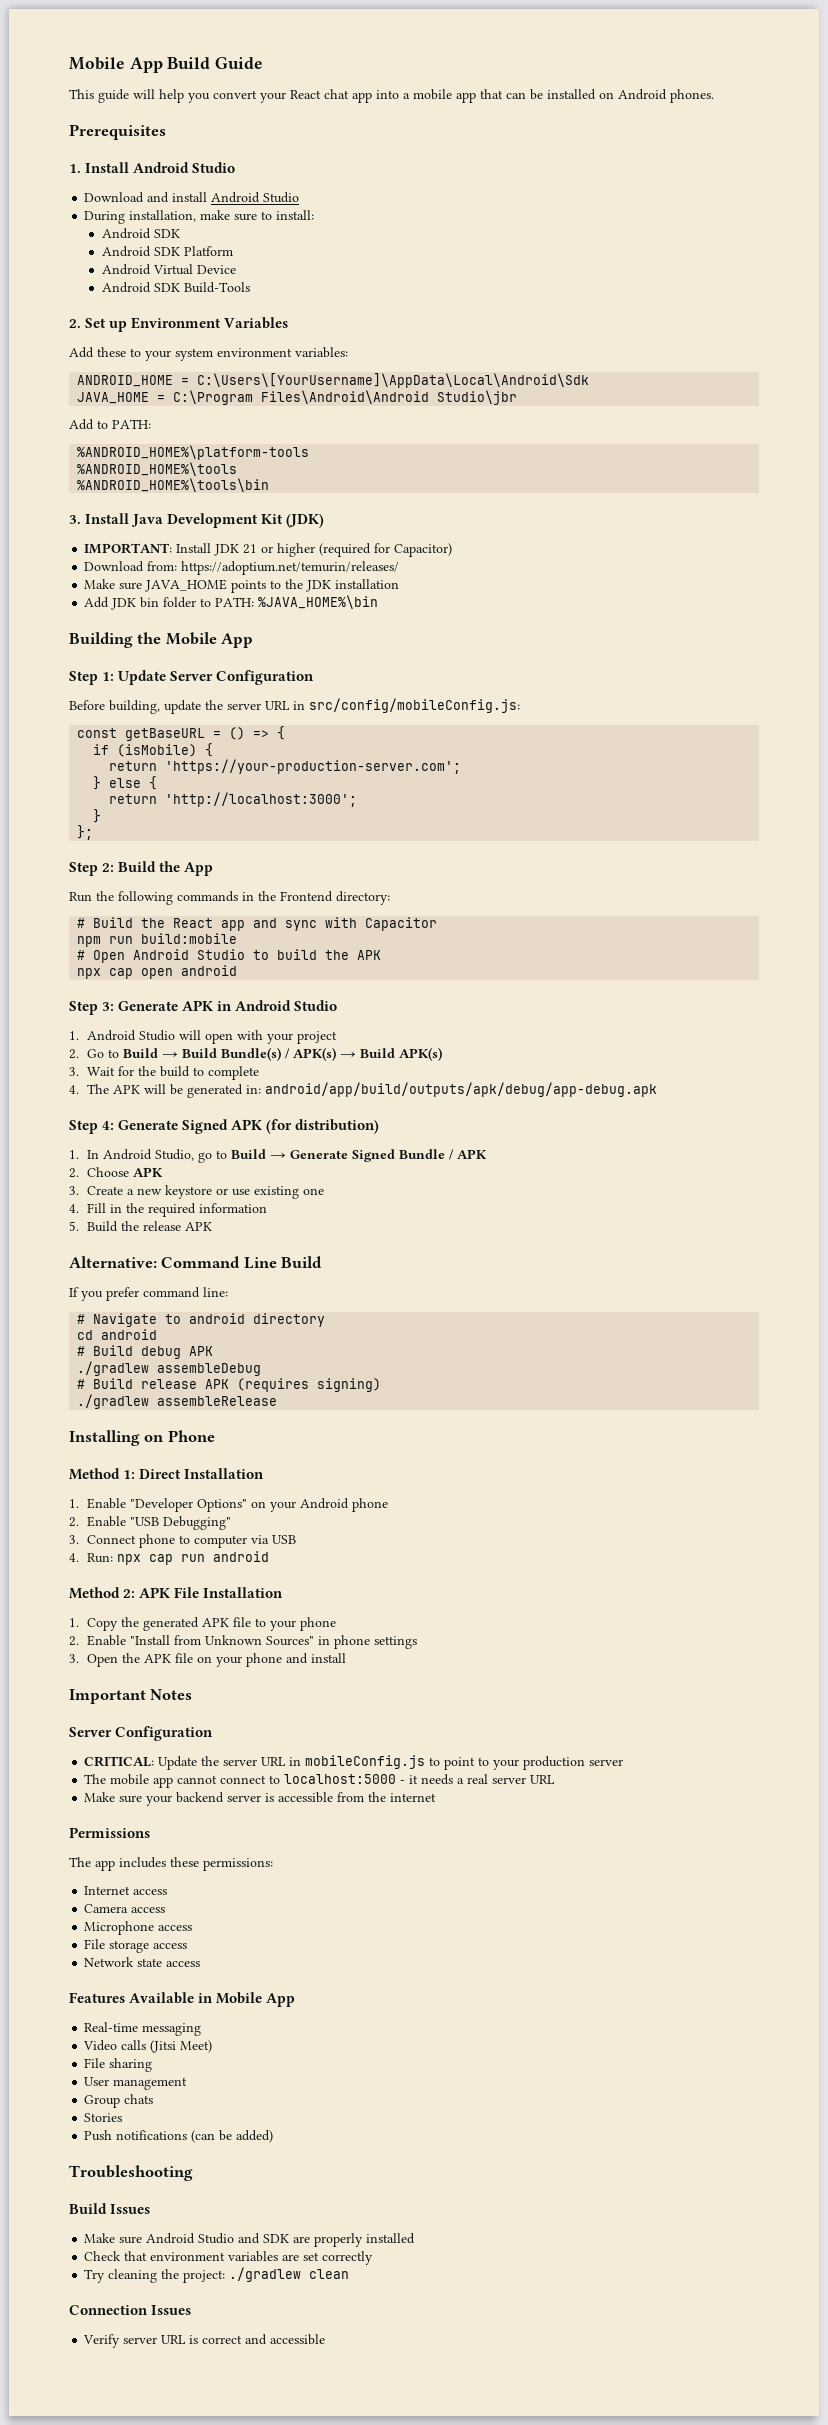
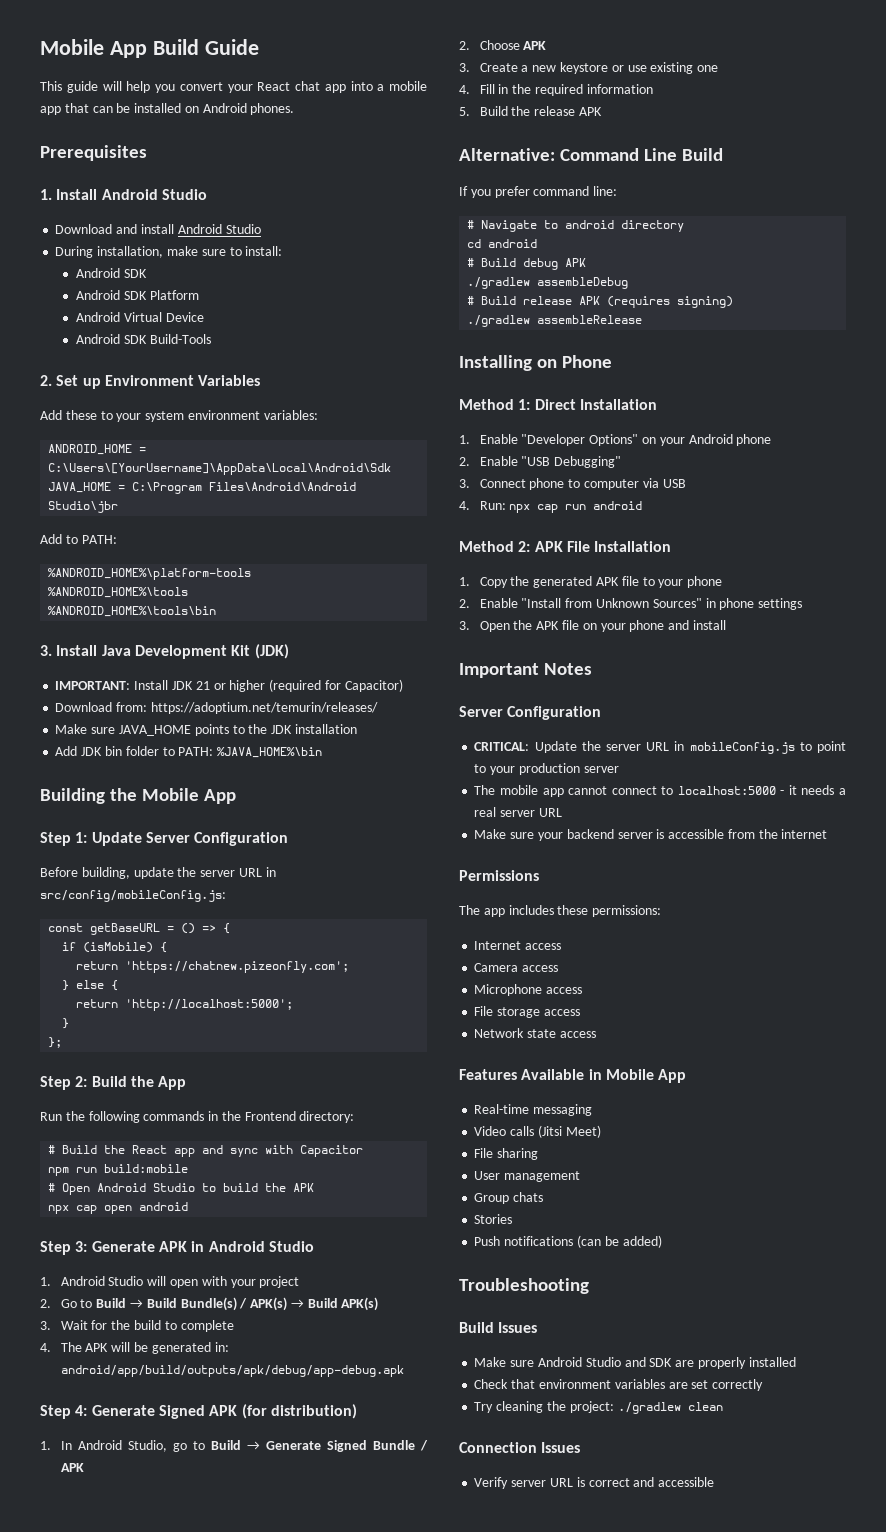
- return 'https://your-production-server.com';
+ return 'https://chatnew.pizeonfly.com';
- return 'http://localhost:3000';
+ return 'http://localhost:5000';

